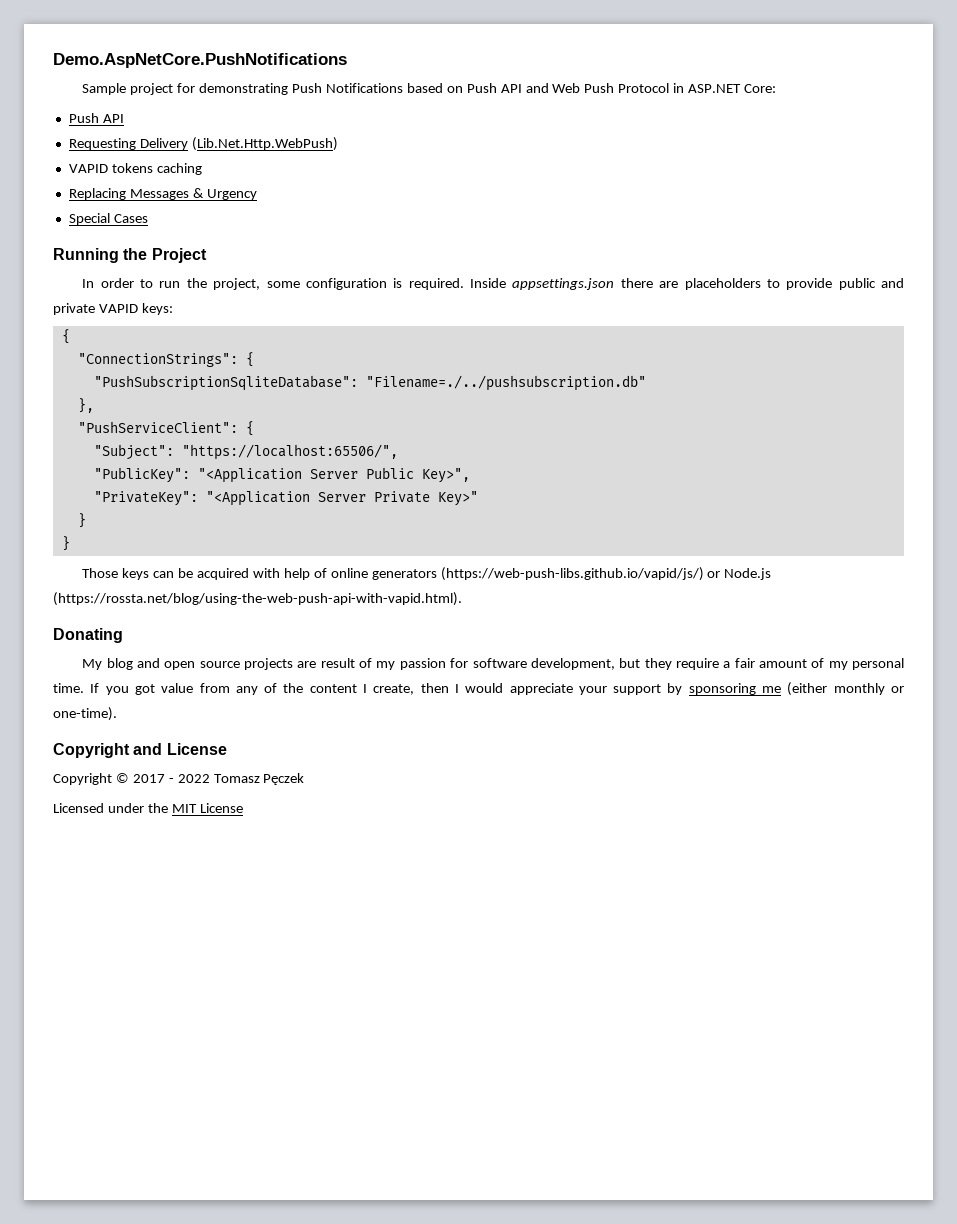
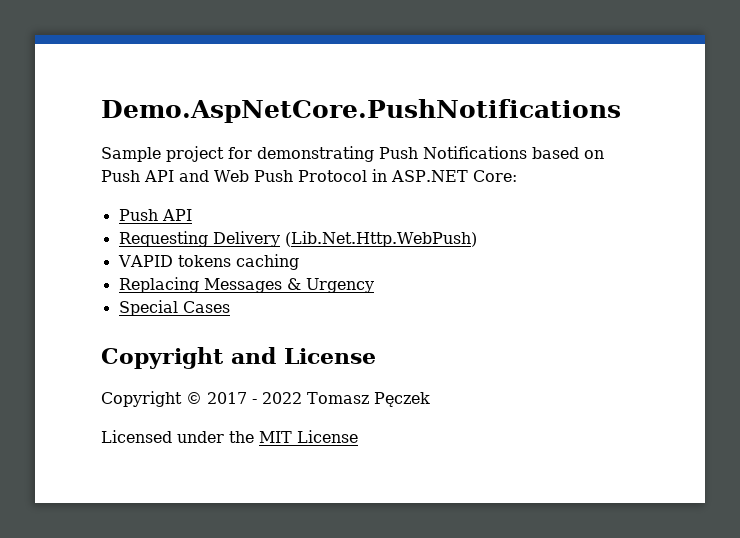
- Running the Project
- In order to run the project, some configuration is required. Inside appsettings.json there are placeholders to provide public and private VAPID keys:
- {
- "ConnectionStrings": {
- "PushSubscriptionSqliteDatabase": "Filename=./../pushsubscription.db"
- },
- "PushServiceClient": {
- "Subject": "https://localhost:65506/",
- "PublicKey": "<Application Server Public Key>",
- "PrivateKey": "<Application Server Private Key>"
- }
- }
- Those keys can be acquired with help of online generators (https://web-push-libs.github.io/vapid/js/) or Node.js (https://rossta.net/blog/using-the-web-push-api-with-vapid.html).
- Donating
- My blog and open source projects are result of my passion for software development, but they require a fair amount of my personal time. If you got value from any of the content I create, then I would appreciate your support by sponsoring me (either monthly or one-time).

